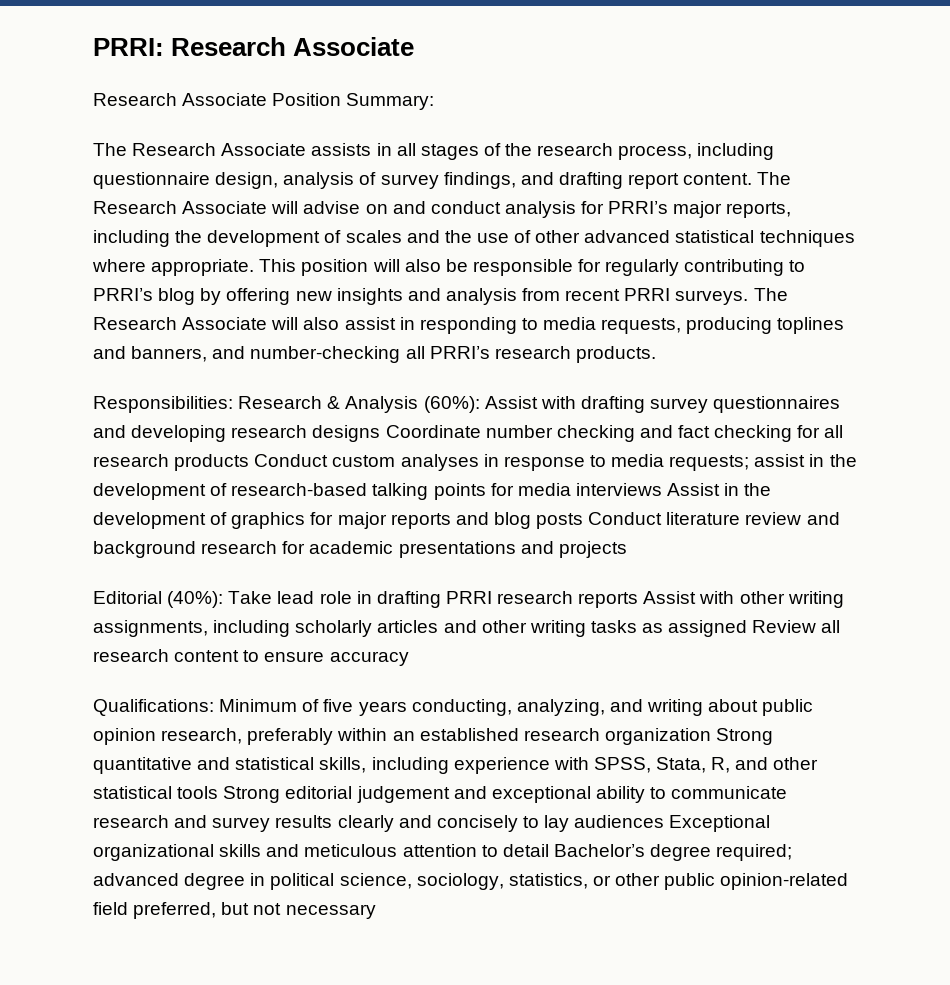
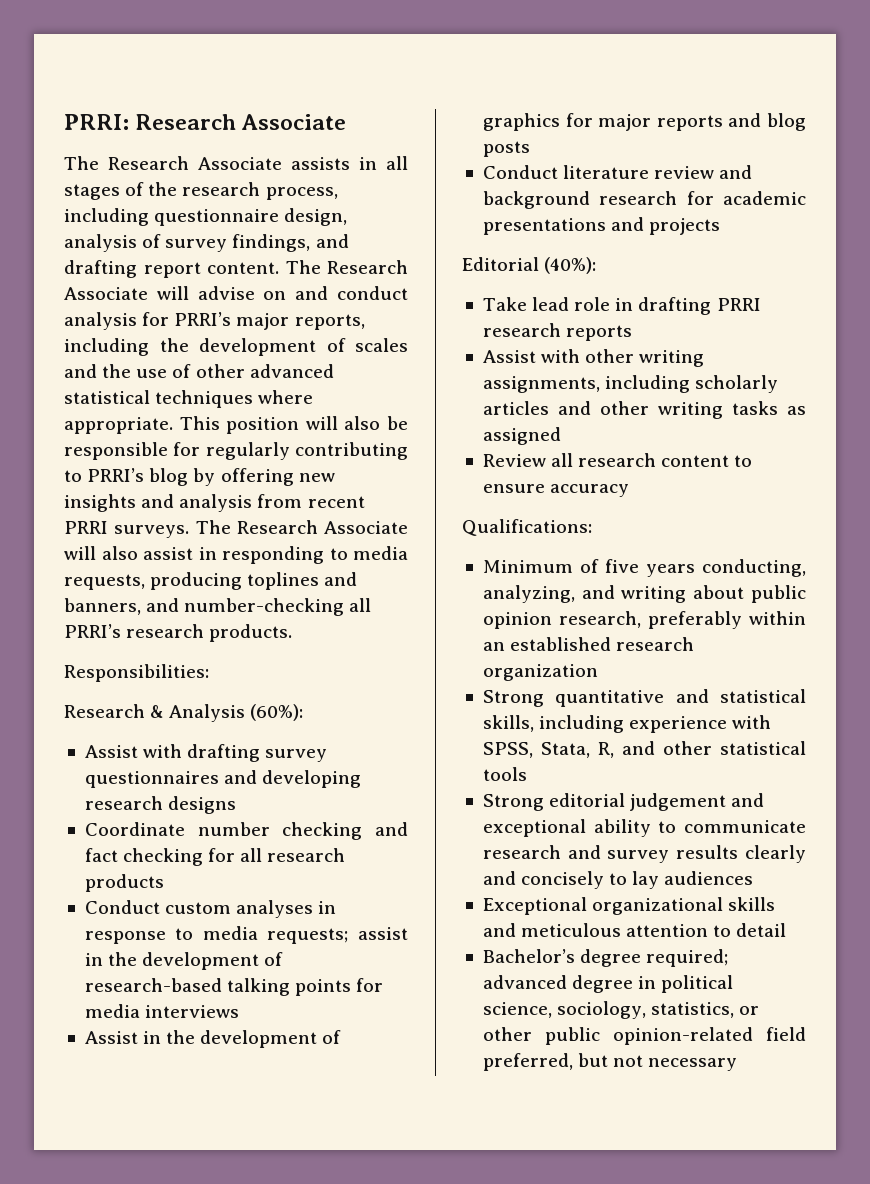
- Research Associate Position Summary:
- Responsibilities: Research & Analysis (60%): Assist with drafting survey questionnaires and developing research designs Coordinate number checking and fact checking for all research products Conduct custom analyses in response to media requests;
+ Responsibilities:
+ Research & Analysis (60%):
+ Assist with drafting survey questionnaires and developing research designs
+ Coordinate number checking and fact checking for all research products
+ Conduct custom analyses in response to media requests;
- assist in the development of research-based talking points for media interviews Assist in the development of graphics for major reports and blog posts Conduct literature review and background research for academic presentations and projects
+ assist in the development of research-based talking points for media interviews
+ Assist in the development of graphics for major reports and blog posts
+ Conduct literature review and background research for academic presentations and projects
- Editorial (40%): Take lead role in drafting PRRI research reports Assist with other writing assignments, including scholarly articles and other writing tasks as assigned Review all research content to ensure accuracy
+ Editorial (40%):
+ Take lead role in drafting PRRI research reports
+ Assist with other writing assignments, including scholarly articles and other writing tasks as assigned
+ Review all research content to ensure accuracy
- Qualifications: Minimum of five years conducting, analyzing, and writing about public opinion research, preferably within an established research organization Strong quantitative and statistical skills, including experience with SPSS, Stata, R, and other statistical tools Strong editorial judgement and exceptional ability to communicate research and survey results clearly and concisely to lay audiences Exceptional organizational skills and meticulous attention to detail Bachelor’s degree required;
+ Qualifications:
+ Minimum of five years conducting, analyzing, and writing about public opinion research, preferably within an established research organization
+ Strong quantitative and statistical skills, including experience with SPSS, Stata, R, and other statistical tools
+ Strong editorial judgement and exceptional ability to communicate research and survey results clearly and concisely to lay audiences
+ Exceptional organizational skills and meticulous attention to detail
+ Bachelor’s degree required;

